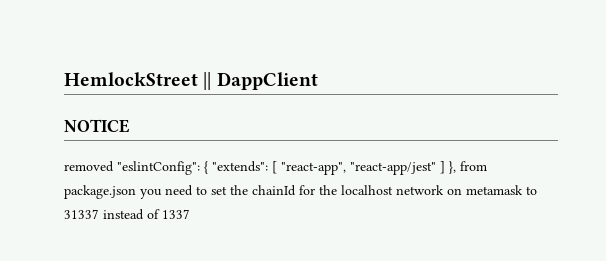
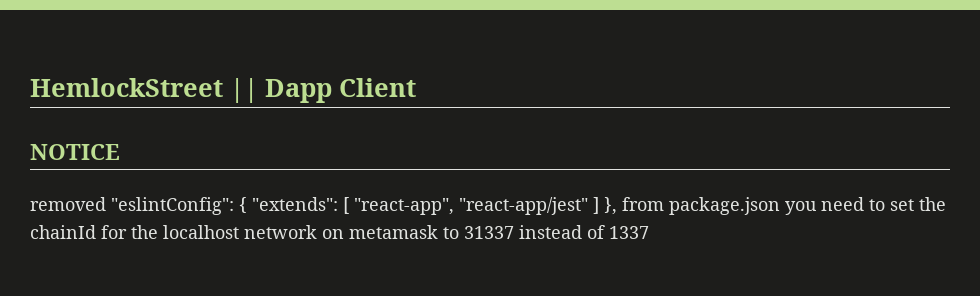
- HemlockStreet || DappClient
+ HemlockStreet || Dapp Client

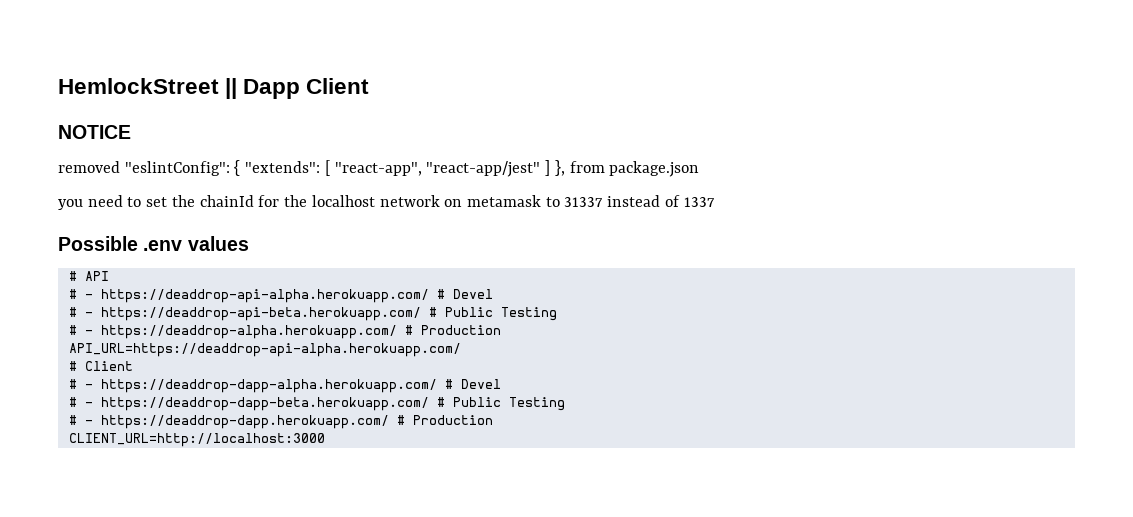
- removed "eslintConfig": { "extends": [ "react-app", "react-app/jest" ] }, from package.json you need to set the chainId for the localhost network on metamask to 31337 instead of 1337
+ removed "eslintConfig": { "extends": [ "react-app", "react-app/jest" ] }, from package.json
+ you need to set the chainId for the localhost network on metamask to 31337 instead of 1337
+ Possible .env values
+ # API
+ # - https://deaddrop-api-alpha.herokuapp.com/ # Devel
+ # - https://deaddrop-api-beta.herokuapp.com/ # Public Testing
+ # - https://deaddrop-alpha.herokuapp.com/ # Production
+ API_URL=https://deaddrop-api-alpha.herokuapp.com/
+ # Client
+ # - https://deaddrop-dapp-alpha.herokuapp.com/ # Devel
+ # - https://deaddrop-dapp-beta.herokuapp.com/ # Public Testing
+ # - https://deaddrop-dapp.herokuapp.com/ # Production
+ CLIENT_URL=http://localhost:3000

